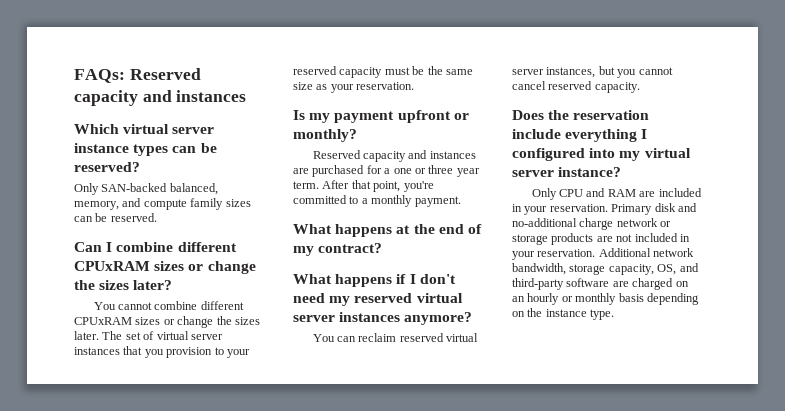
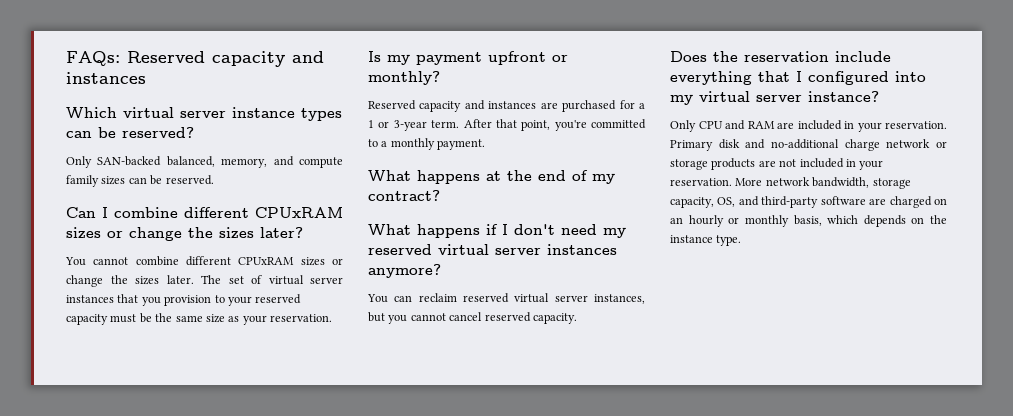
- Reserved capacity and instances are purchased for a one or three year term.
+ Reserved capacity and instances are purchased for a 1 or 3-year term.
- Does the reservation include everything I configured into my virtual server instance?
+ Does the reservation include everything that I configured into my virtual server instance?
- Additional network bandwidth, storage capacity, OS, and third-party software are charged on an hourly or monthly basis depending on the instance type.
+ More network bandwidth, storage capacity, OS, and third-party software are charged on an hourly or monthly basis, which depends on the instance type.

